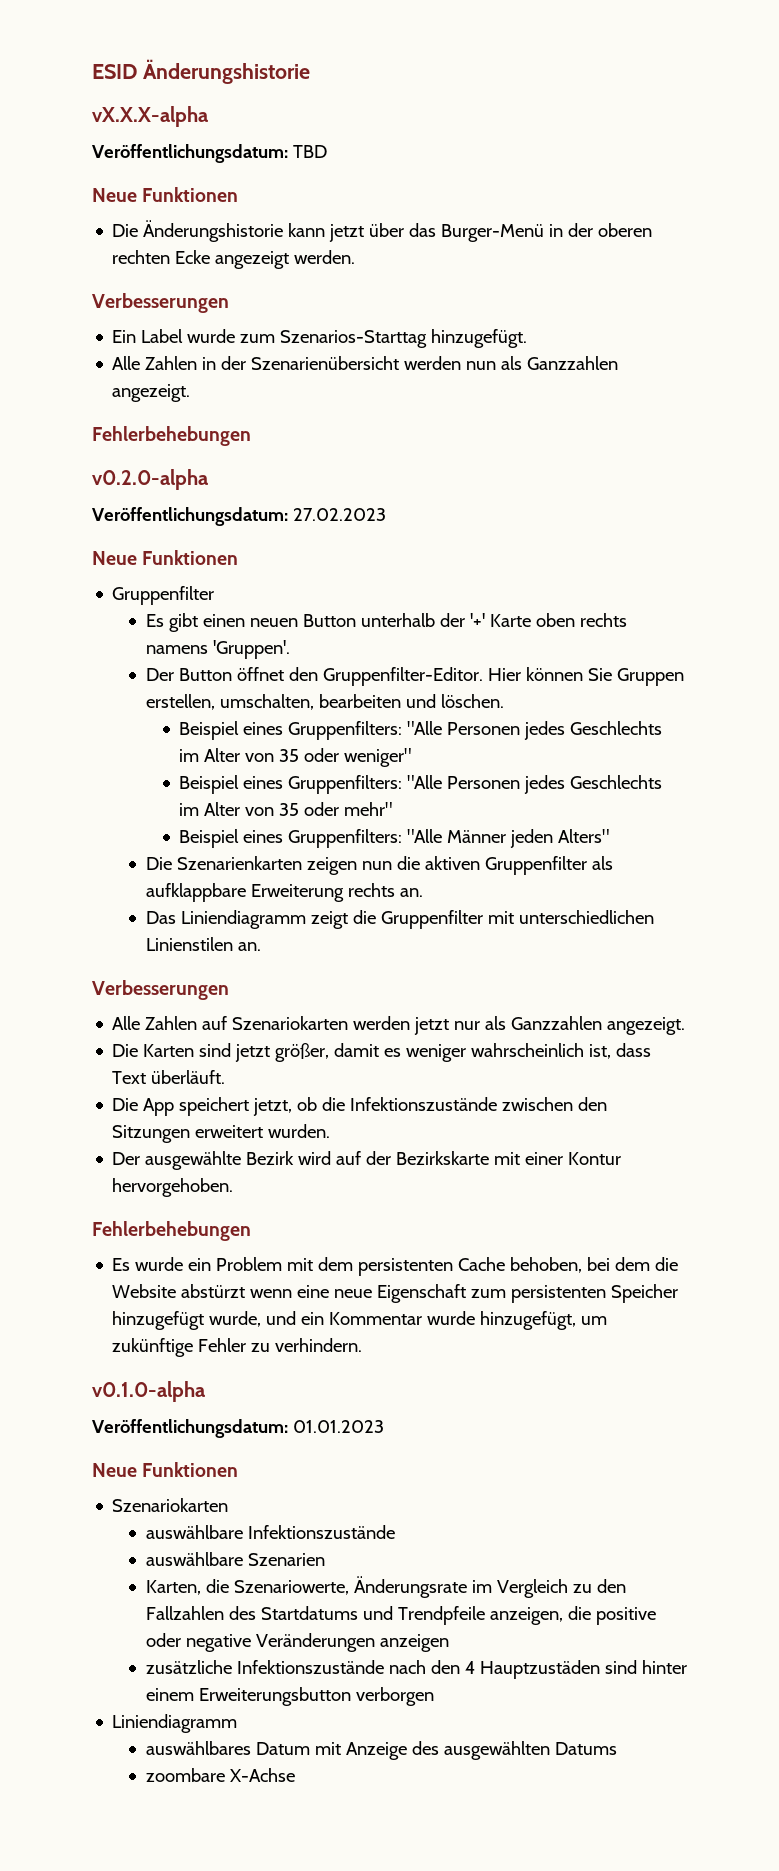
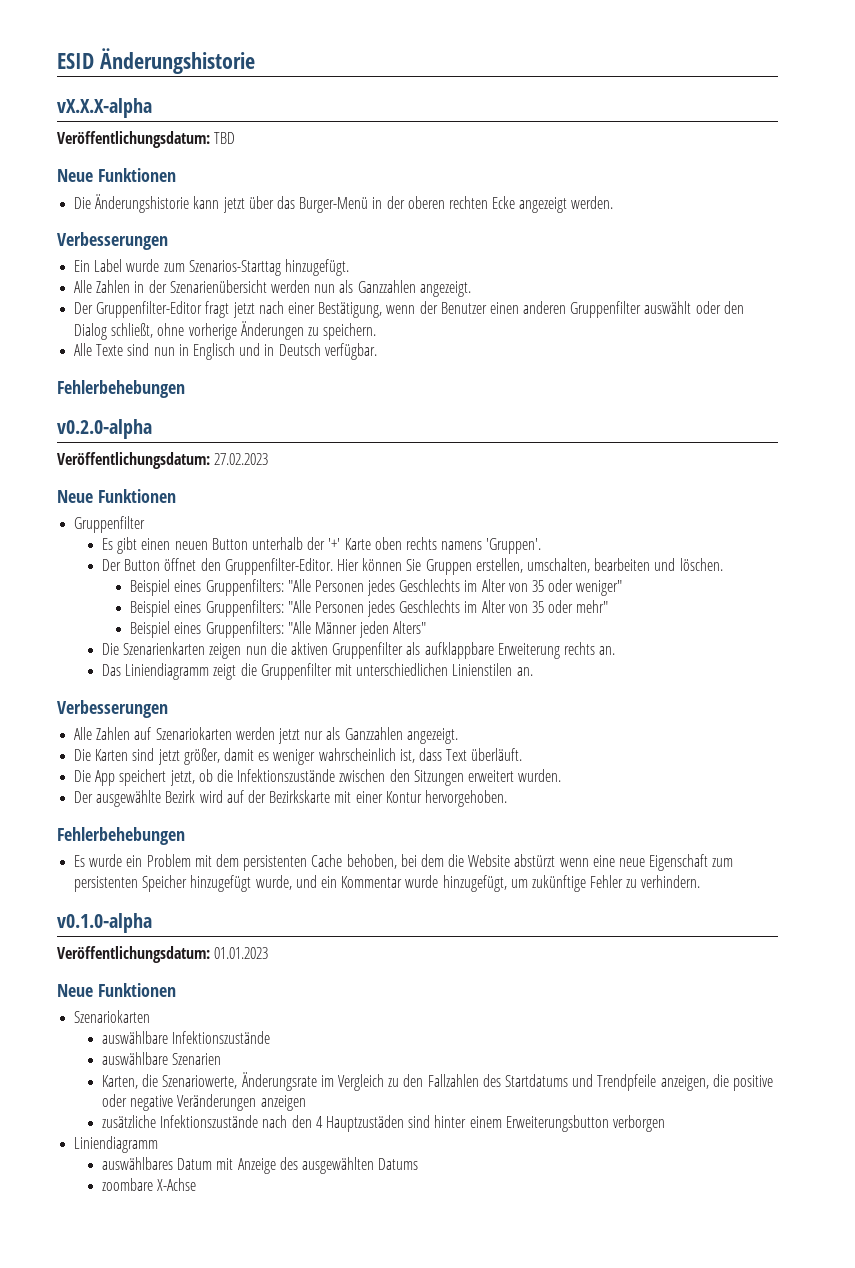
+ Der Gruppenfilter-Editor fragt jetzt nach einer Bestätigung, wenn der Benutzer einen anderen Gruppenfilter auswählt oder den Dialog schließt, ohne vorherige Änderungen zu speichern.
+ Alle Texte sind nun in Englisch und in Deutsch verfügbar.

